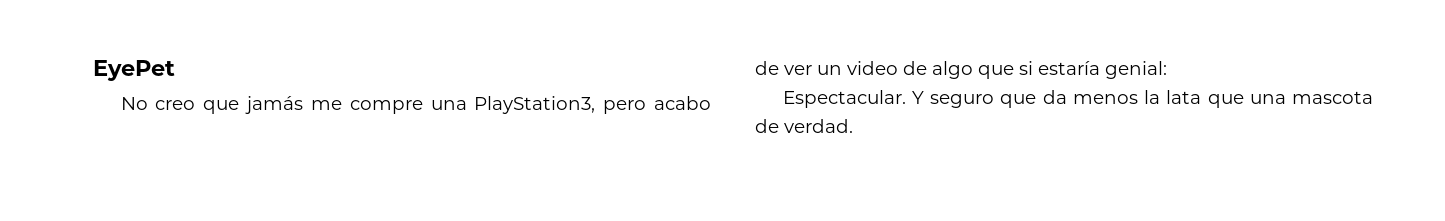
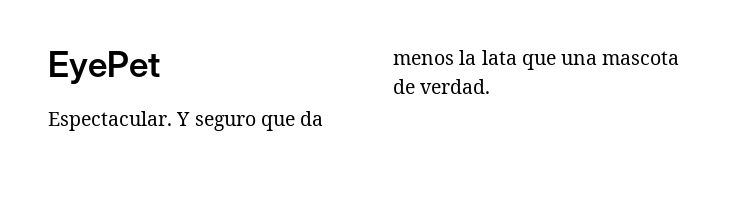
- No creo que jamás me compre una PlayStation3, pero acabo de ver un video de algo que si estaría genial:

